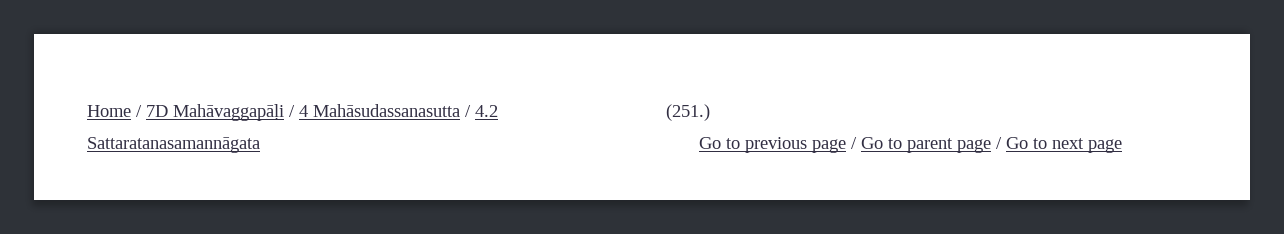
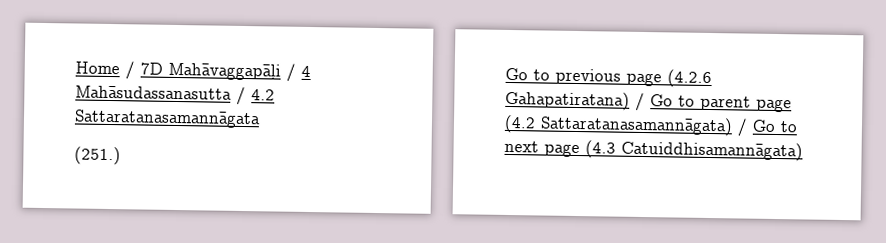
- Go to previous page / Go to parent page / Go to next page
+ Go to previous page (4.2.6 Gahapatiratana) / Go to parent page (4.2 Sattaratanasamannāgata) / Go to next page (4.3 Catuiddhisamannāgata)

